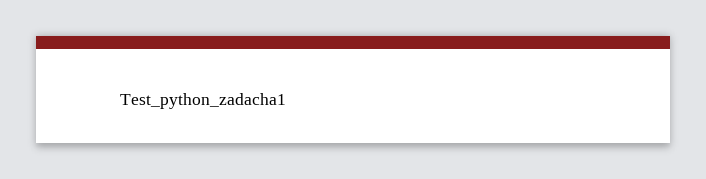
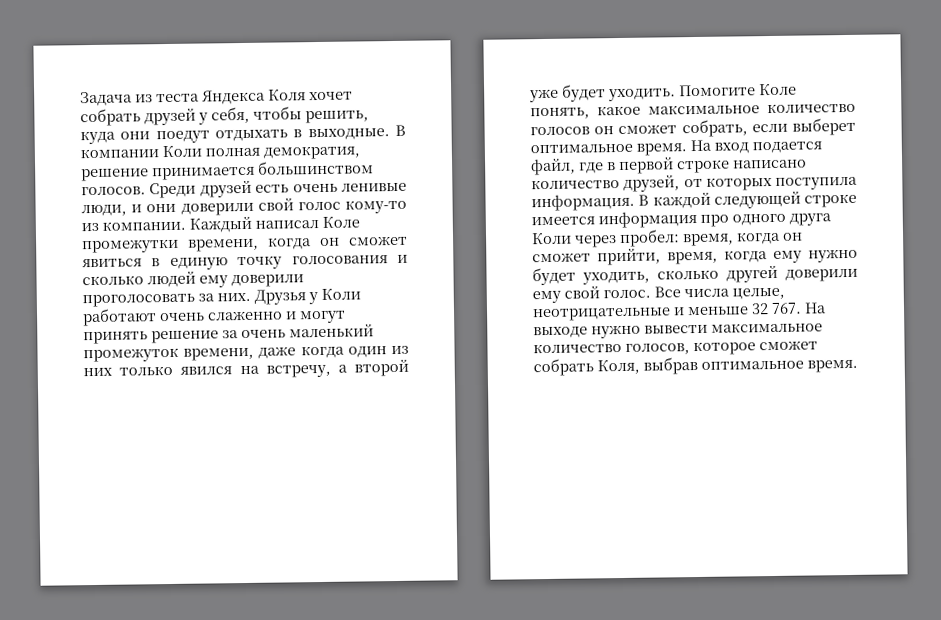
- Test_python_zadacha1
+ Задача из теста Яндекса Коля хочет собрать друзей у себя, чтобы решить, куда они поедут отдыхать в выходные. В компании Коли полная демократия, решение принимается большинством голосов. Cреди друзей есть очень ленивые люди, и они доверили свой голос кому-то из компании. Каждый написал Коле промежутки времени, когда он сможет явиться в единую точку голосования и сколько людей ему доверили проголосовать за них. Друзья у Коли работают очень слаженно и могут принять решение за очень маленький промежуток времени, даже когда один из них только явился на встречу, а второй уже будет уходить. Помогите Коле понять, какое максимальное количество голосов он сможет собрать, если выберет оптимальное время. На вход подается файл, где в первой строке написано количество друзей, от которых поступила информация. В каждой следующей строке имеется информация про одного друга Коли через пробел: время, когда он сможет прийти, время, когда ему нужно будет уходить, сколько другей доверили ему свой голос. Все числа целые, неотрицательные и меньше 32 767. На выходе нужно вывести максимальное количество голосов, которое сможет собрать Коля, выбрав оптимальное время.

